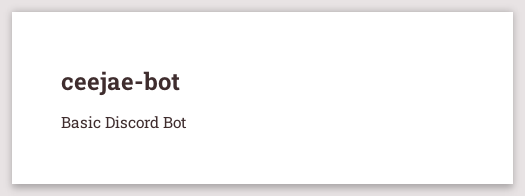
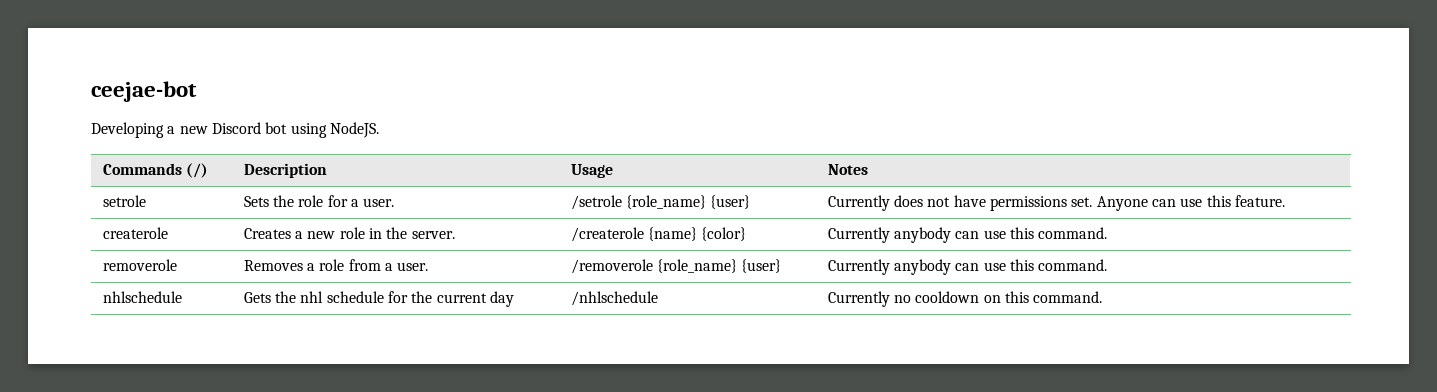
- Basic Discord Bot
+ Developing a new Discord bot using NodeJS.
+ Commands (/) | Description | Usage | Notes
+ setrole | Sets the role for a user. | /setrole {role_name} {user} | Currently does not have permissions set. Anyone can use this feature.
+ createrole | Creates a new role in the server. | /createrole {name} {color} | Currently anybody can use this command.
+ removerole | Removes a role from a user. | /removerole {role_name} {user} | Currently anybody can use this command.
+ nhlschedule | Gets the nhl schedule for the current day | /nhlschedule | Currently no cooldown on this command.

